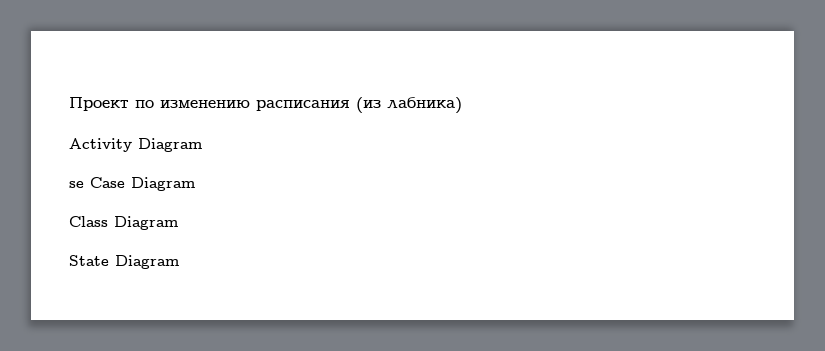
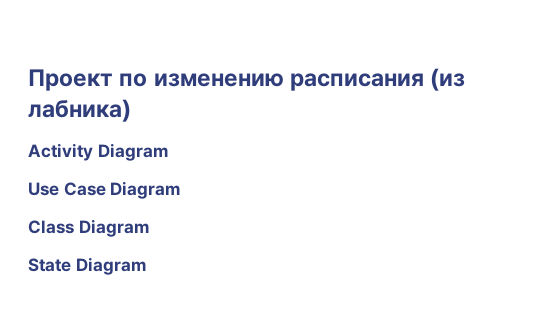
- se Case Diagram
+ Use Case Diagram

